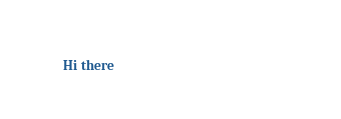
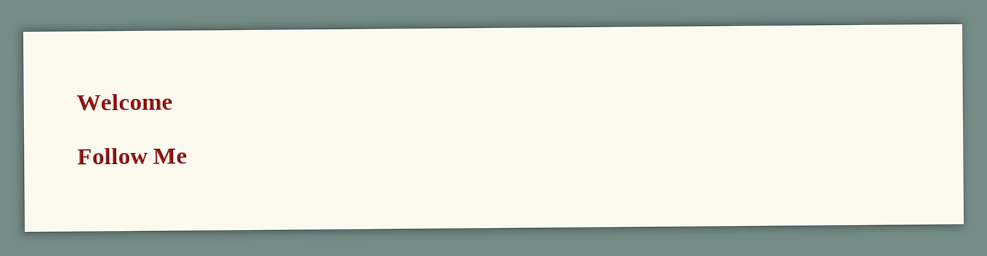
- Hi there
+ Welcome
+ Follow Me

